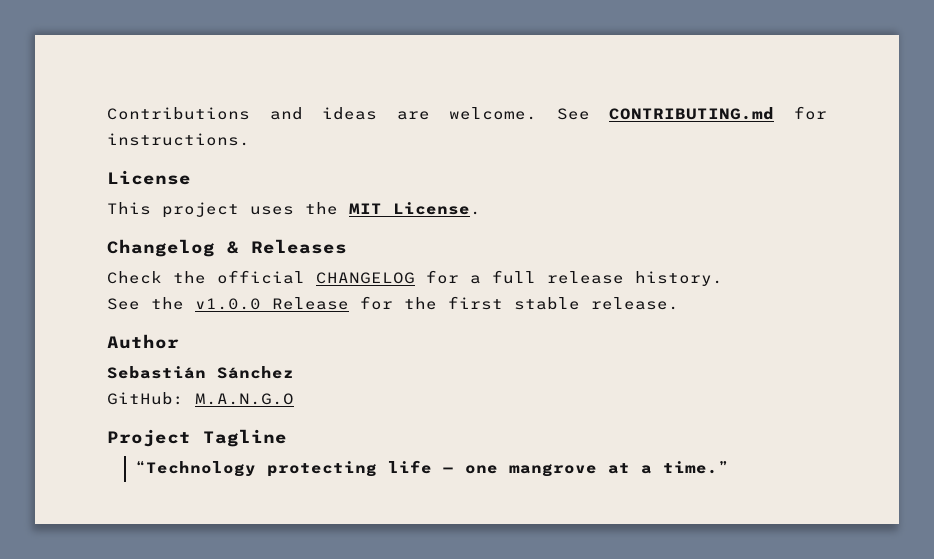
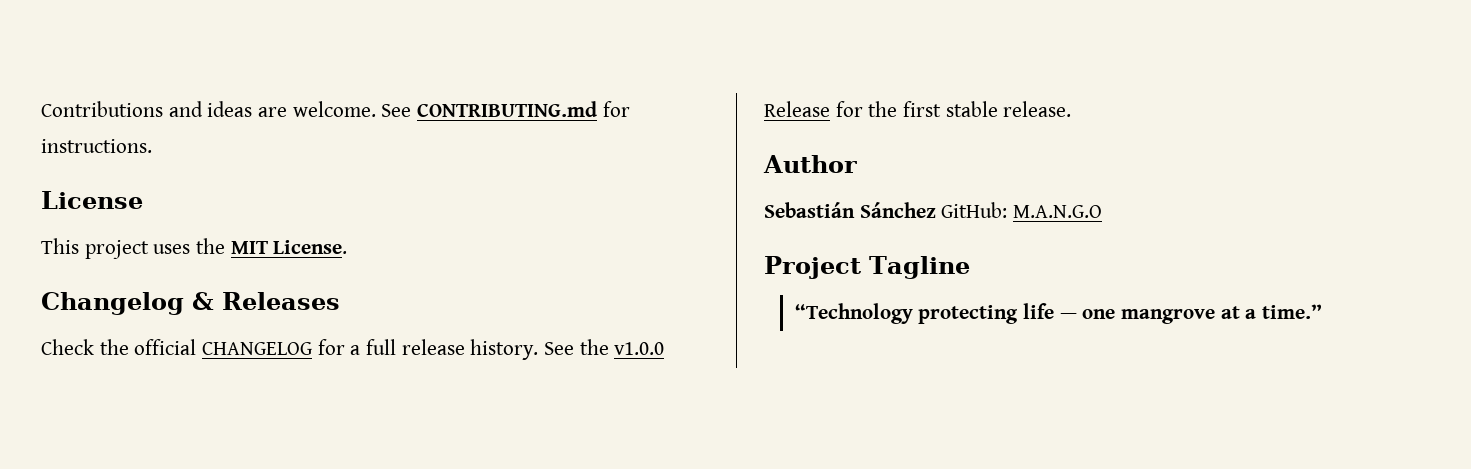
- Check the official CHANGELOG for a full release history.
- See the v1.0.0 Release for the first stable release.
+ Check the official CHANGELOG for a full release history. See the v1.0.0 Release for the first stable release.
- Sebastián Sánchez
- GitHub: M.A.N.G.O
+ Sebastián Sánchez GitHub: M.A.N.G.O

